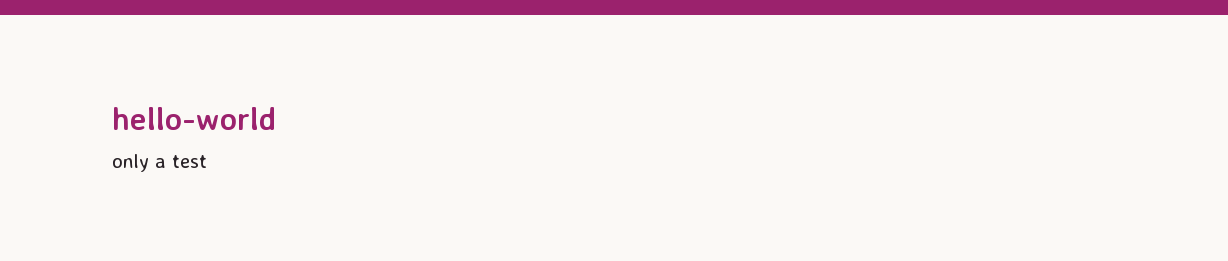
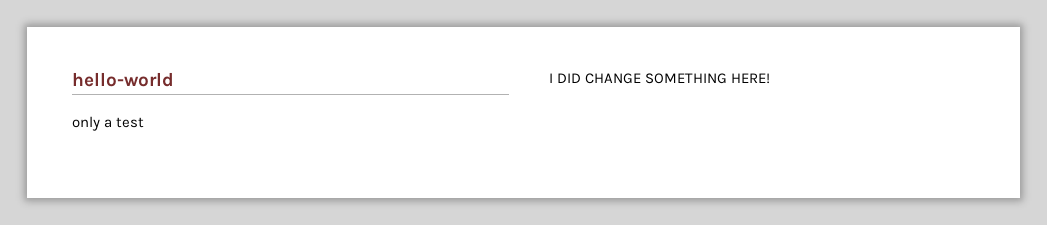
+ I DID CHANGE SOMETHING HERE!

